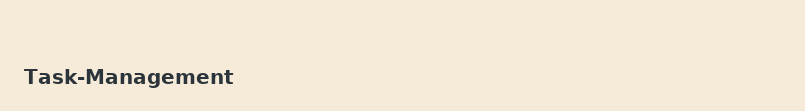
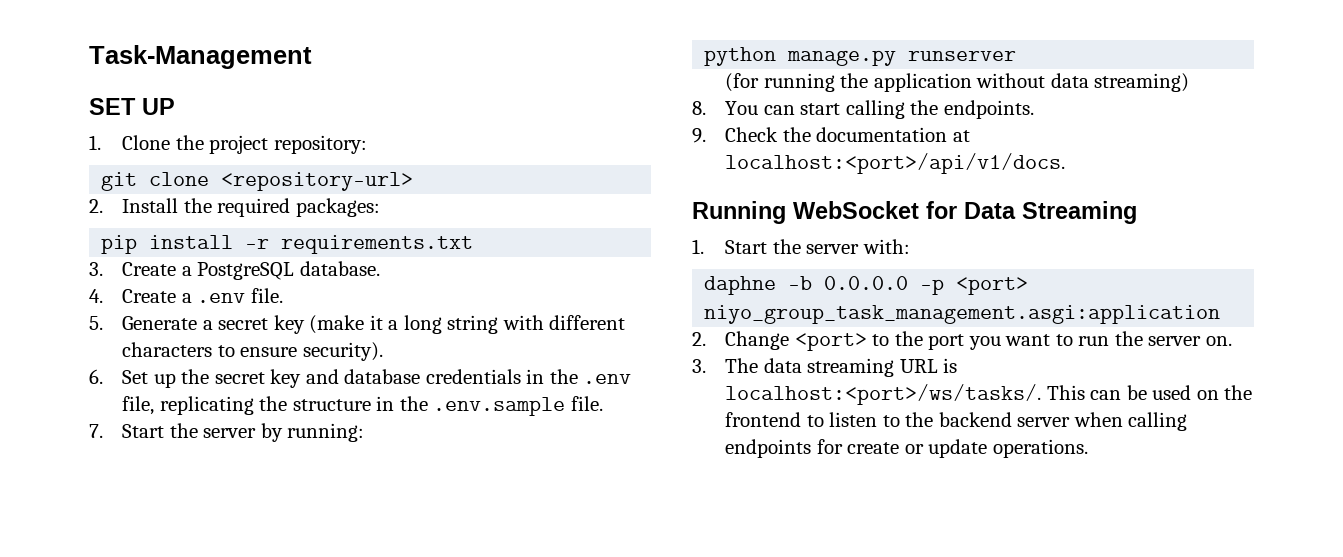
+ SET UP
+ 1. Clone the project repository:
+ git clone <repository-url>
+ 2. Install the required packages:
+ pip install -r requirements.txt
+ 3. Create a PostgreSQL database.
+ 4. Create a .env file.
+ 5. Generate a secret key (make it a long string with different characters to ensure security).
+ 6. Set up the secret key and database credentials in the .env file, replicating the structure in the .env.sample file.
+ 7. Start the server by running:
+ python manage.py runserver
+ (for running the application without data streaming)
+ 8. You can start calling the endpoints.
+ 9. Check the documentation at localhost:<port>/api/v1/docs.
+ Running WebSocket for Data Streaming
+ 1. Start the server with:
+ daphne -b 0.0.0.0 -p <port> niyo_group_task_management.asgi:application
+ 2. Change <port> to the port you want to run the server on.
+ 3. The data streaming URL is localhost:<port>/ws/tasks/. This can be used on the frontend to listen to the backend server when calling endpoints for create or update operations.

